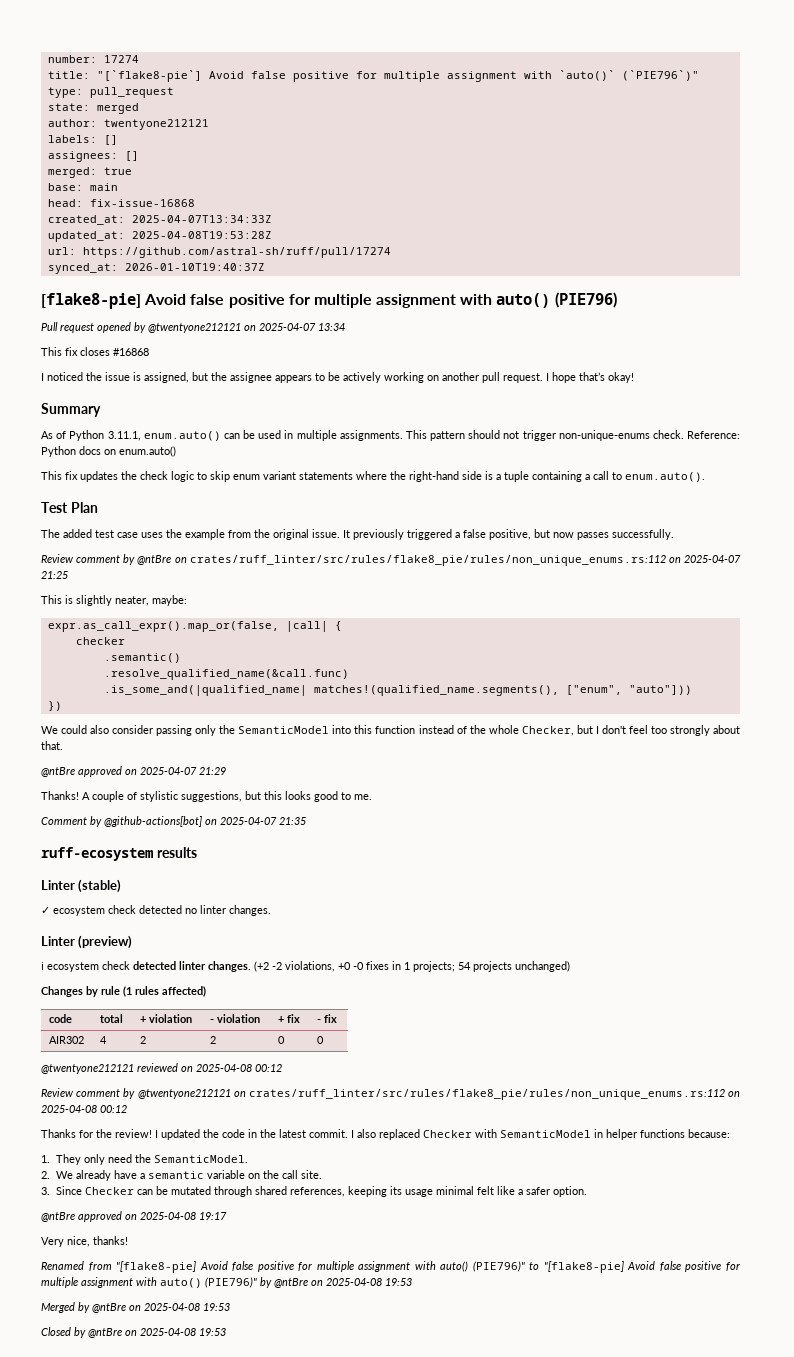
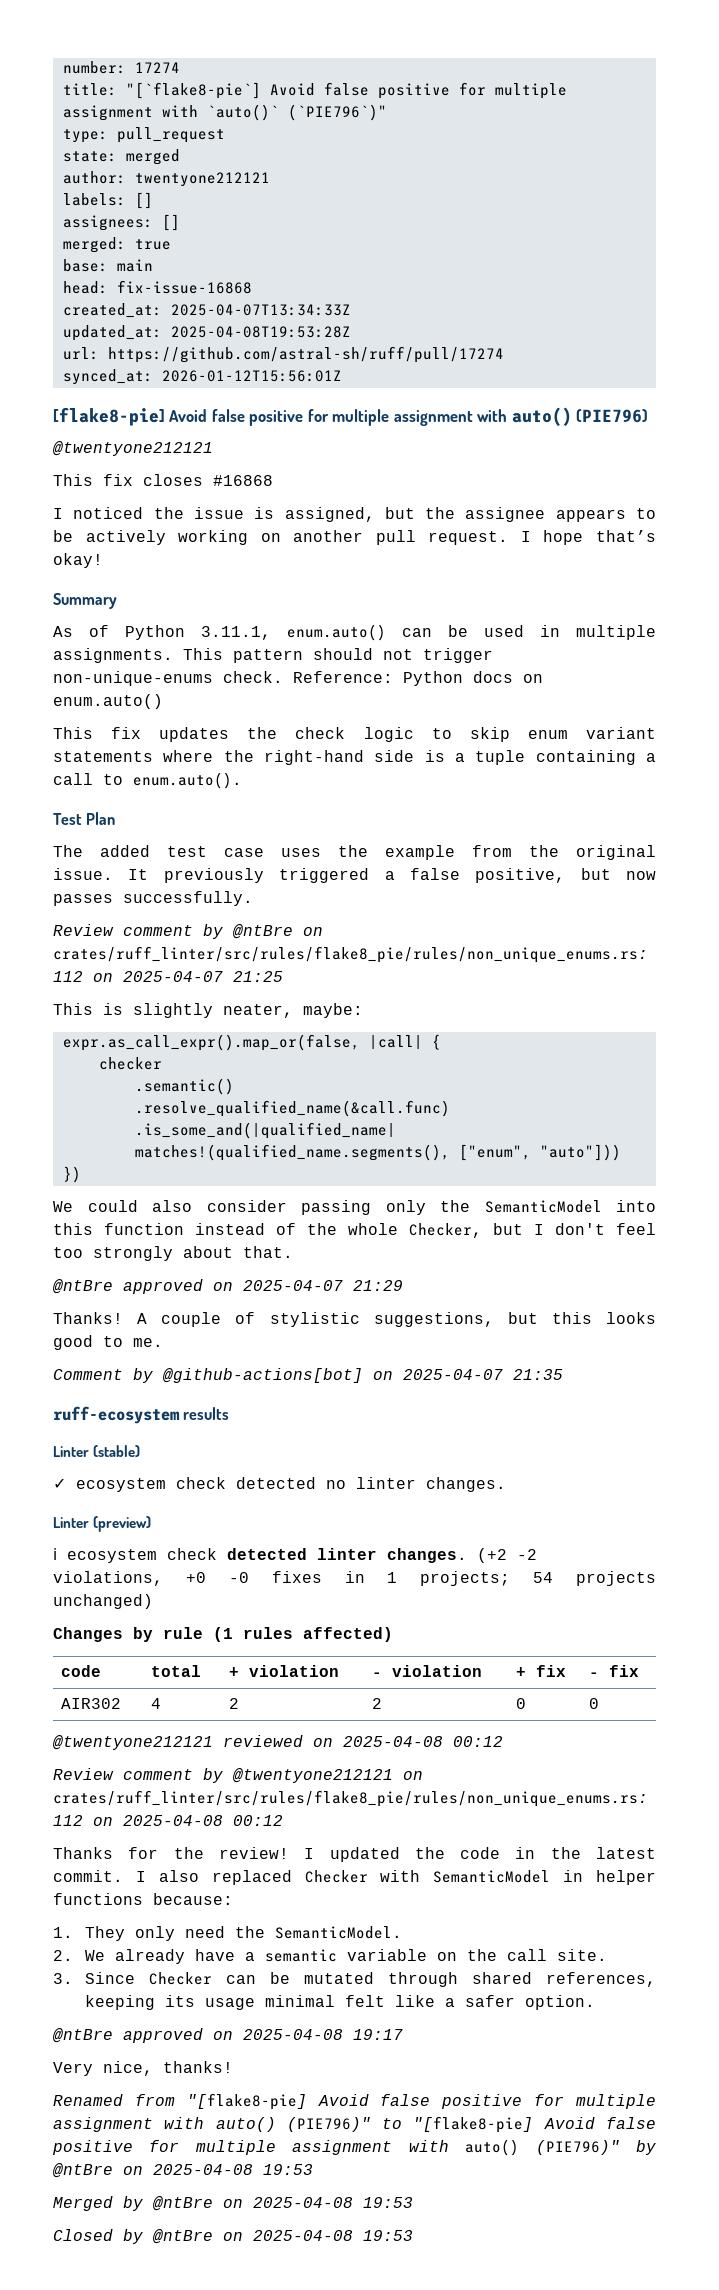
- synced_at: 2026-01-10T19:40:37Z
+ synced_at: 2026-01-12T15:56:01Z
  [flake8-pie] Avoid false positive for multiple assignment with auto() (PIE796)
- Pull request opened by @twentyone212121 on 2025-04-07 13:34
+ @twentyone212121

